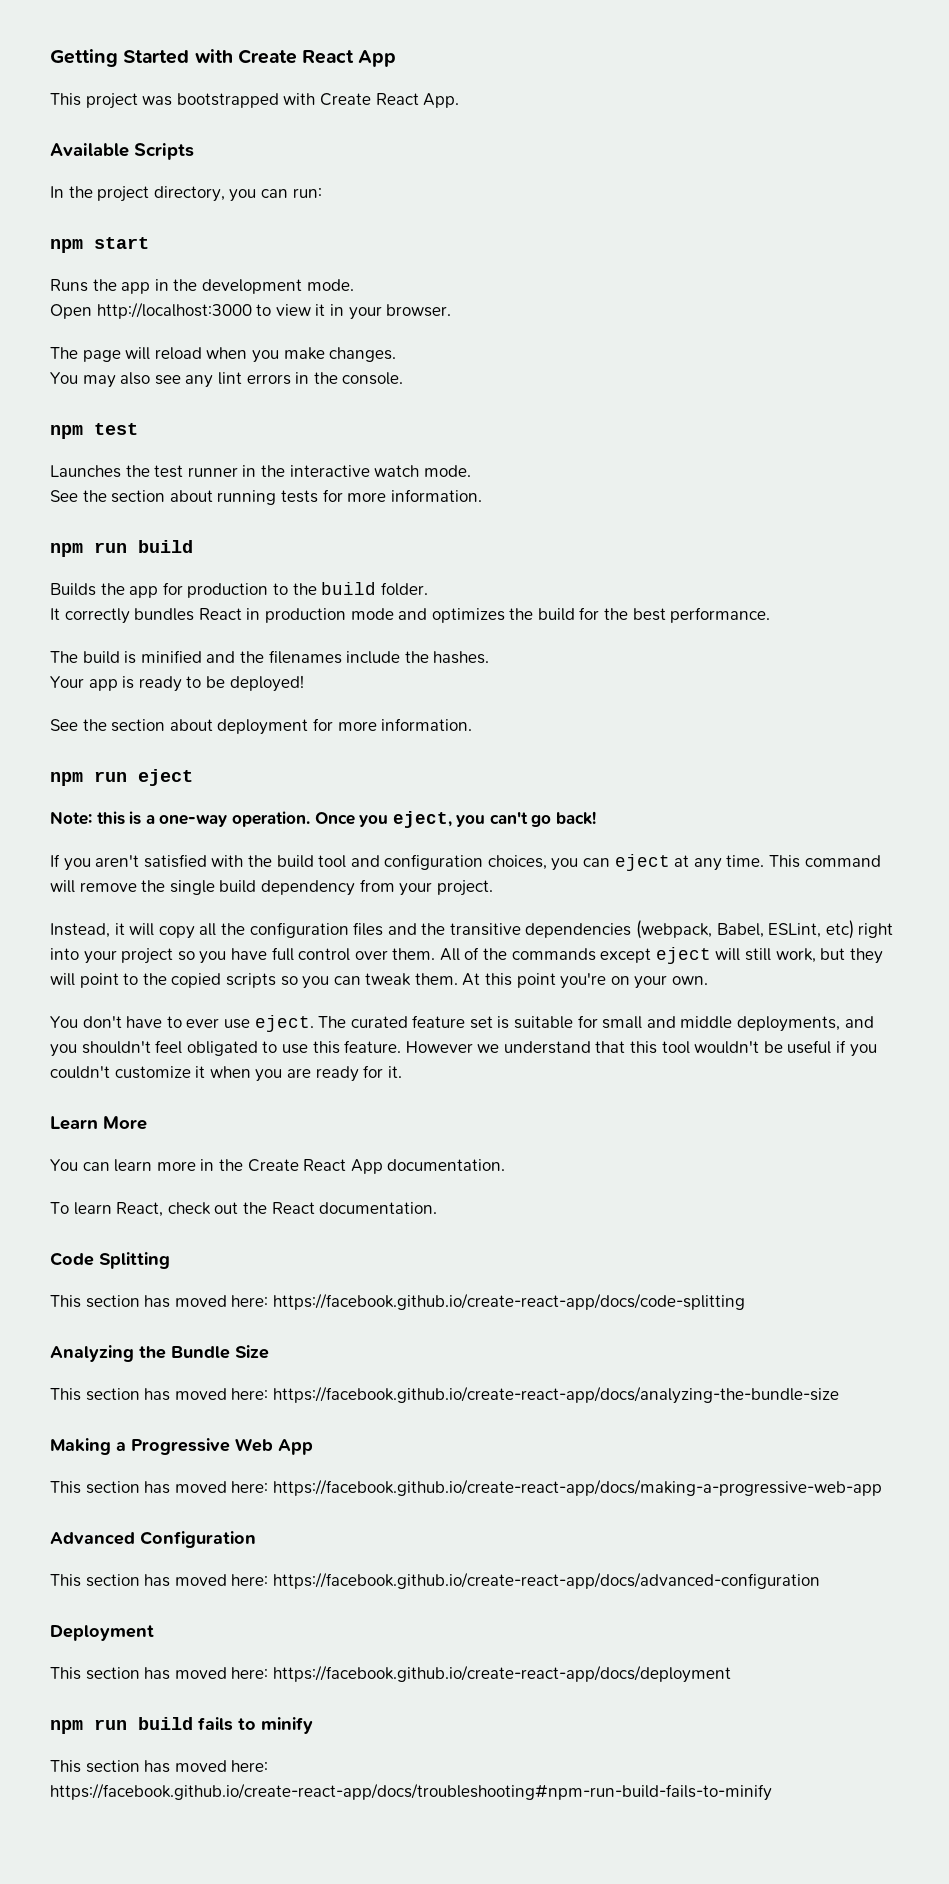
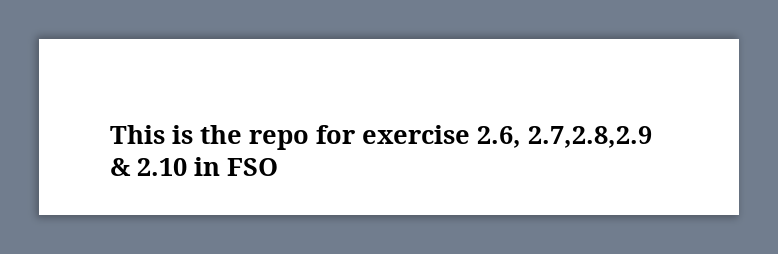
- Getting Started with Create React App
- This project was bootstrapped with Create React App.
- Available Scripts
- In the project directory, you can run:
- npm start
- Runs the app in the development mode.
- Open http://localhost:3000 to view it in your browser.
- The page will reload when you make changes.
- You may also see any lint errors in the console.
- npm test
- Launches the test runner in the interactive watch mode.
- See the section about running tests for more information.
- npm run build
- Builds the app for production to the build folder.
- It correctly bundles React in production mode and optimizes the build for the best performance.
- The build is minified and the filenames include the hashes.
- Your app is ready to be deployed!
- See the section about deployment for more information.
- npm run eject
- Note: this is a one-way operation. Once you eject, you can't go back!
- If you aren't satisfied with the build tool and configuration choices, you can eject at any time. This command will remove the single build dependency from your project.
- Instead, it will copy all the configuration files and the transitive dependencies (webpack, Babel, ESLint, etc) right into your project so you have full control over them. All of the commands except eject will still work, but they will point to the copied scripts so you can tweak them. At this point you're on your own.
- You don't have to ever use eject. The curated feature set is suitable for small and middle deployments, and you shouldn't feel obligated to use this feature. However we understand that this tool wouldn't be useful if you couldn't customize it when you are ready for it.
- Learn More
- You can learn more in the Create React App documentation.
- To learn React, check out the React documentation.
- Code Splitting
- This section has moved here: https://facebook.github.io/create-react-app/docs/code-splitting
- Analyzing the Bundle Size
- This section has moved here: https://facebook.github.io/create-react-app/docs/analyzing-the-bundle-size
- Making a Progressive Web App
- This section has moved here: https://facebook.github.io/create-react-app/docs/making-a-progressive-web-app
- Advanced Configuration
- This section has moved here: https://facebook.github.io/create-react-app/docs/advanced-configuration
- Deployment
- This section has moved here: https://facebook.github.io/create-react-app/docs/deployment
- npm run build fails to minify
- This section has moved here: https://facebook.github.io/create-react-app/docs/troubleshooting#npm-run-build-fails-to-minify
+ This is the repo for exercise 2.6, 2.7,2.8,2.9 & 2.10 in FSO

